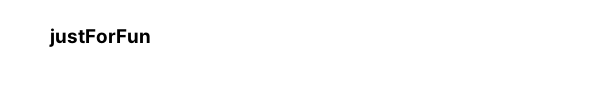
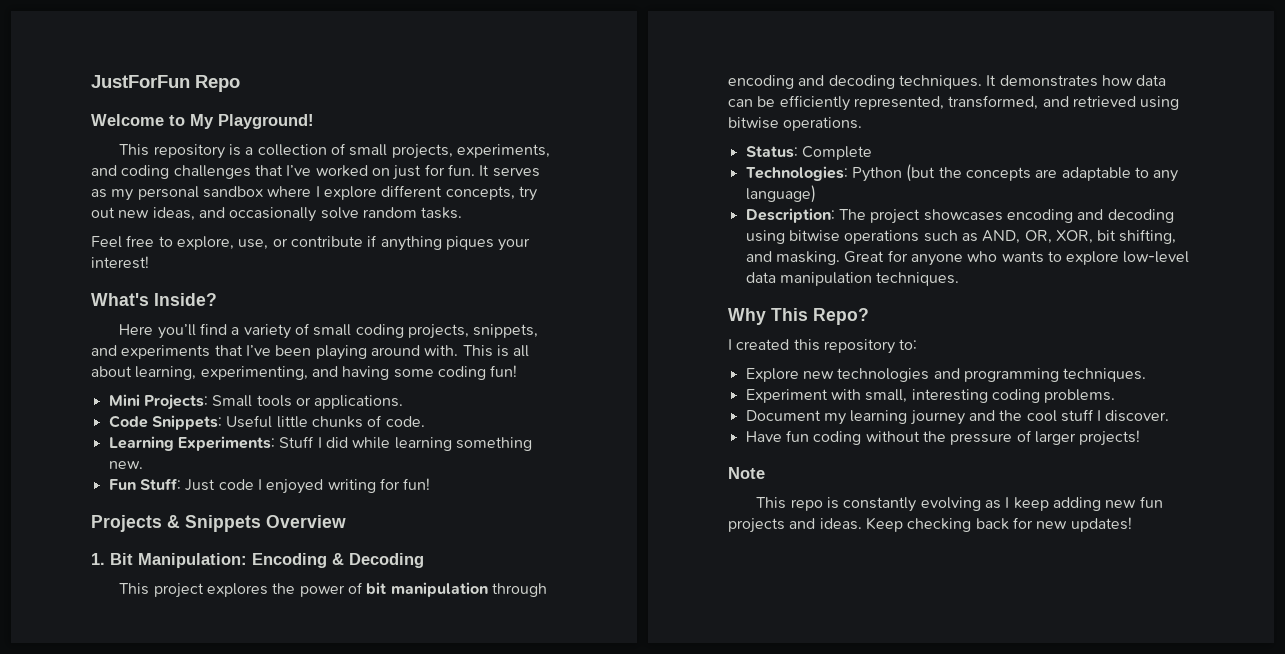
- justForFun
+ JustForFun Repo
+ Welcome to My Playground!
+ This repository is a collection of small projects, experiments, and coding challenges that I’ve worked on just for fun. It serves as my personal sandbox where I explore different concepts, try out new ideas, and occasionally solve random tasks.
+ Feel free to explore, use, or contribute if anything piques your interest!
+ What's Inside?
+ Here you’ll find a variety of small coding projects, snippets, and experiments that I’ve been playing around with. This is all about learning, experimenting, and having some coding fun!
+ Mini Projects: Small tools or applications.
+ Code Snippets: Useful little chunks of code.
+ Learning Experiments: Stuff I did while learning something new.
+ Fun Stuff: Just code I enjoyed writing for fun!
+ Projects & Snippets Overview
+ 1. Bit Manipulation: Encoding & Decoding
+ This project explores the power of bit manipulation through encoding and decoding techniques. It demonstrates how data can be efficiently represented, transformed, and retrieved using bitwise operations.
+ Status: Complete
+ Technologies: Python (but the concepts are adaptable to any language)
+ Description: The project showcases encoding and decoding using bitwise operations such as AND, OR, XOR, bit shifting, and masking. Great for anyone who wants to explore low-level data manipulation techniques.
+ Why This Repo?
+ I created this repository to:
+ Explore new technologies and programming techniques.
+ Experiment with small, interesting coding problems.
+ Document my learning journey and the cool stuff I discover.
+ Have fun coding without the pressure of larger projects!
+ Note
+ This repo is constantly evolving as I keep adding new fun projects and ideas. Keep checking back for new updates!

